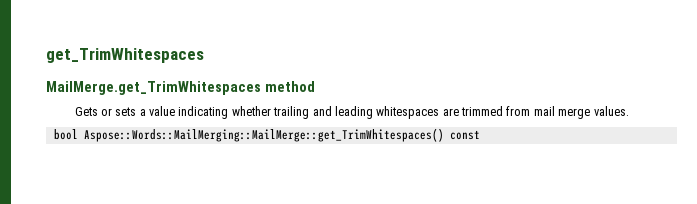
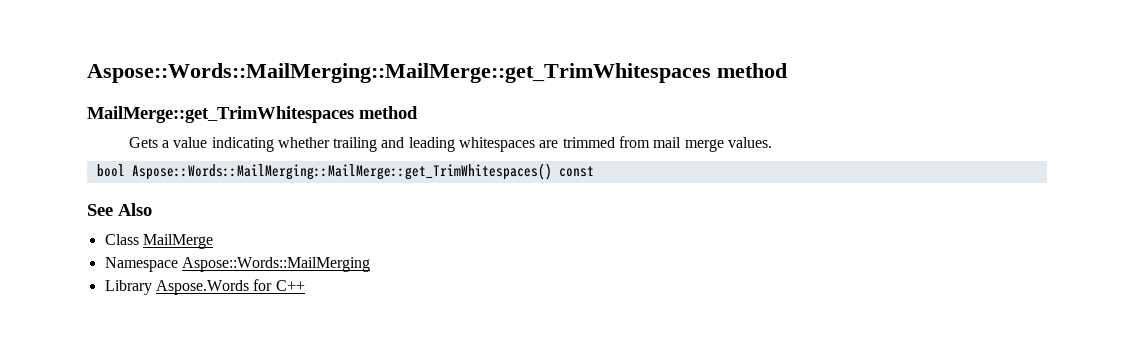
- get_TrimWhitespaces
- MailMerge.get_TrimWhitespaces method
+ Aspose::Words::MailMerging::MailMerge::get_TrimWhitespaces method
+ MailMerge::get_TrimWhitespaces method
- Gets or sets a value indicating whether trailing and leading whitespaces are trimmed from mail merge values.
+ Gets a value indicating whether trailing and leading whitespaces are trimmed from mail merge values.
+ See Also
+ Class MailMerge
+ Namespace Aspose::Words::MailMerging
+ Library Aspose.Words for C++

